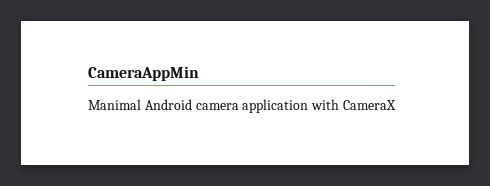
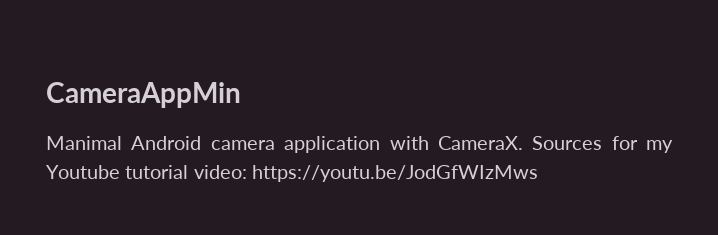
- Manimal Android camera application with CameraX
+ Manimal Android camera application with CameraX. Sources for my Youtube tutorial video: https://youtu.be/JodGfWIzMws

